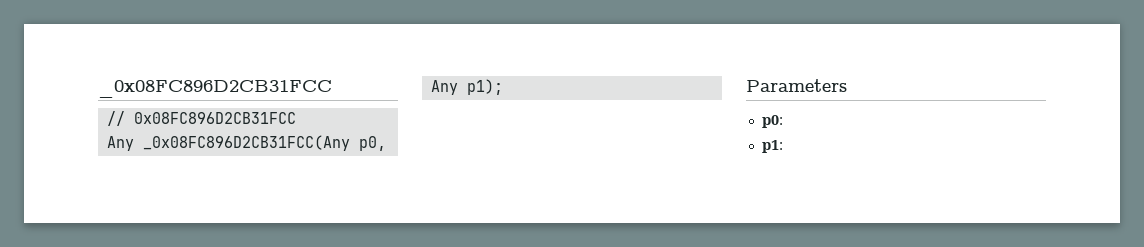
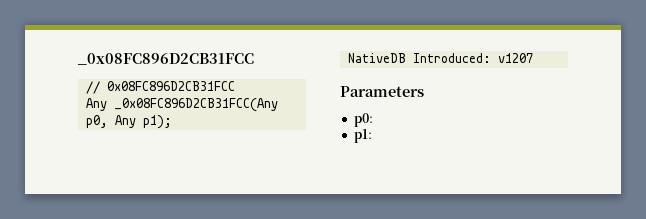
+ NativeDB Introduced: v1207

